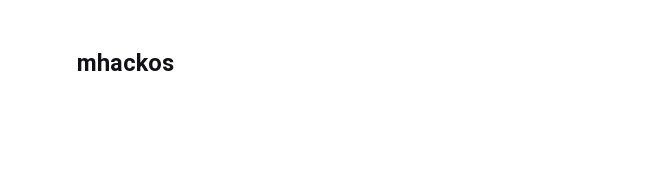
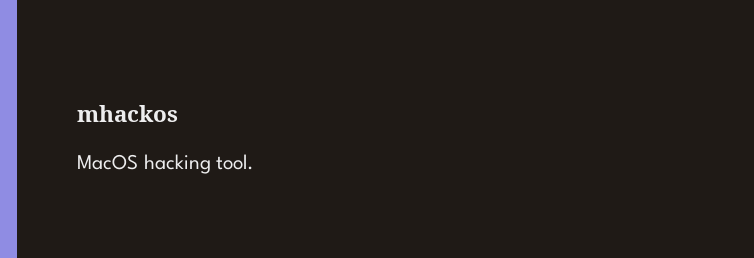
+ MacOS hacking tool.

